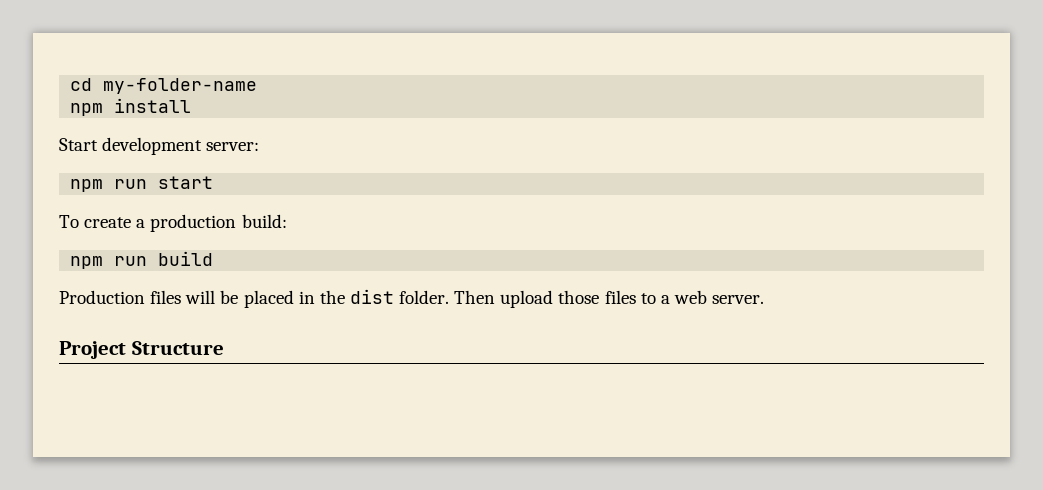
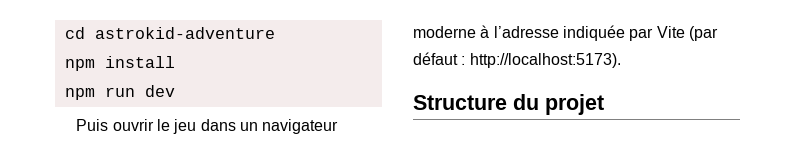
- cd my-folder-name
+ cd astrokid-adventure
- Start development server:
- npm run start
- To create a production build:
- npm run build
- Production files will be placed in the dist folder. Then upload those files to a web server.
- Project Structure
+ npm run dev
+ Puis ouvrir le jeu dans un navigateur moderne à l’adresse indiquée par Vite (par défaut : http://localhost:5173).
+ Structure du projet

